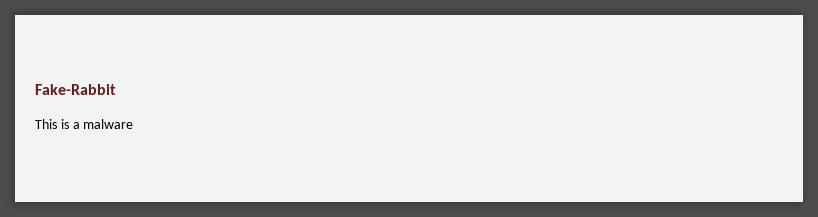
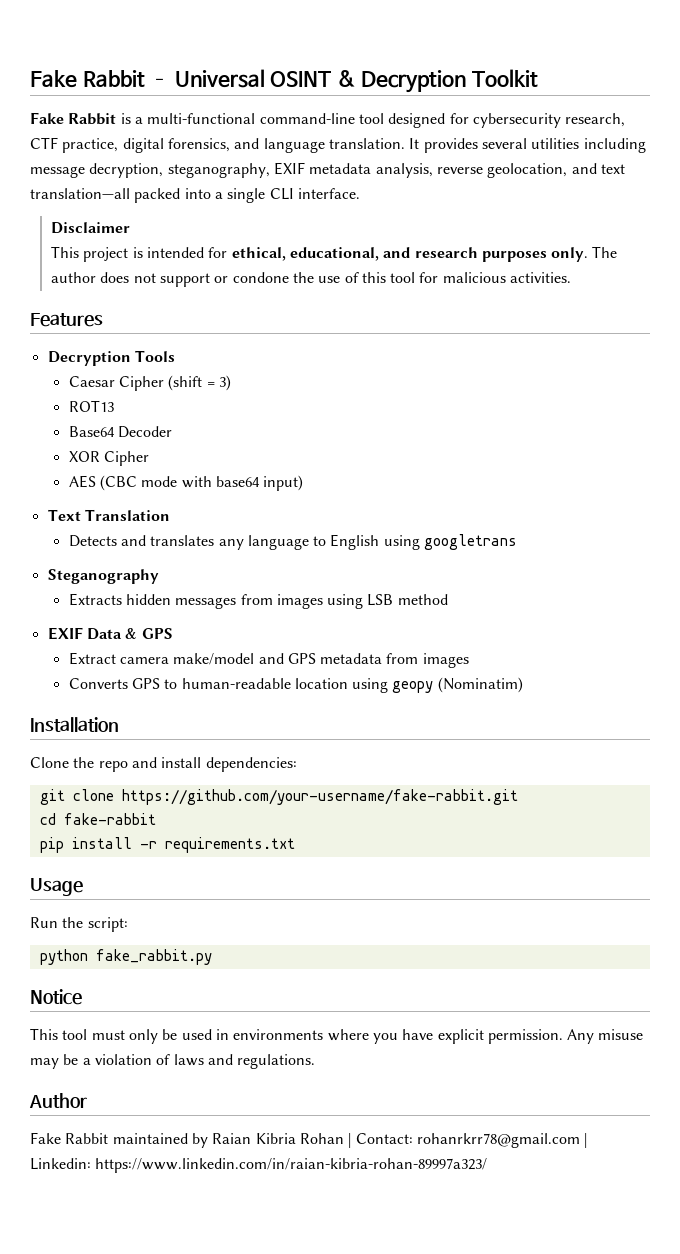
- Fake-Rabbit
- This is a malware
+ Fake Rabbit – Universal OSINT & Decryption Toolkit
+ Fake Rabbit is a multi-functional command-line tool designed for cybersecurity research, CTF practice, digital forensics, and language translation. It provides several utilities including message decryption, steganography, EXIF metadata analysis, reverse geolocation, and text translation—all packed into a single CLI interface.
+ Disclaimer
+ This project is intended for ethical, educational, and research purposes only. The author does not support or condone the use of this tool for malicious activities.
+ Features
+ Decryption Tools
+ Caesar Cipher (shift = 3)
+ ROT13
+ Base64 Decoder
+ XOR Cipher
+ AES (CBC mode with base64 input)
+ Text Translation
+ Detects and translates any language to English using googletrans
+ Steganography
+ Extracts hidden messages from images using LSB method
+ EXIF Data & GPS
+ Extract camera make/model and GPS metadata from images
+ Converts GPS to human-readable location using geopy (Nominatim)
+ Installation
+ Clone the repo and install dependencies:
+ git clone https://github.com/your-username/fake-rabbit.git
+ cd fake-rabbit
+ pip install -r requirements.txt
+ Usage
+ Run the script:
+ python fake_rabbit.py
+ Notice
+ This tool must only be used in environments where you have explicit permission. Any misuse may be a violation of laws and regulations.
+ Author
+ Fake Rabbit maintained by Raian Kibria Rohan | Contact: rohanrkrr78@gmail.com | Linkedin: https://www.linkedin.com/in/raian-kibria-rohan-89997a323/

